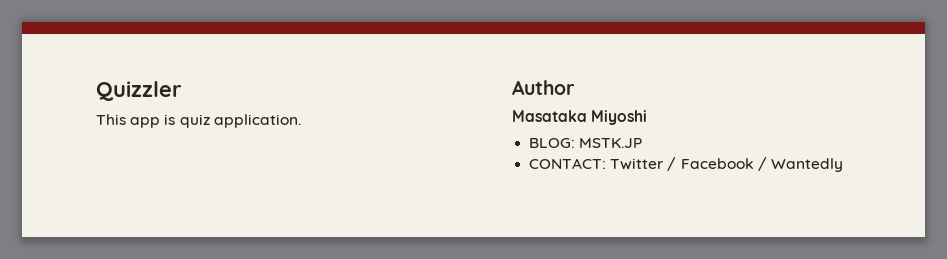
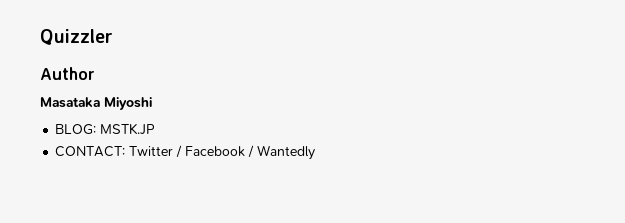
- This app is quiz application.

